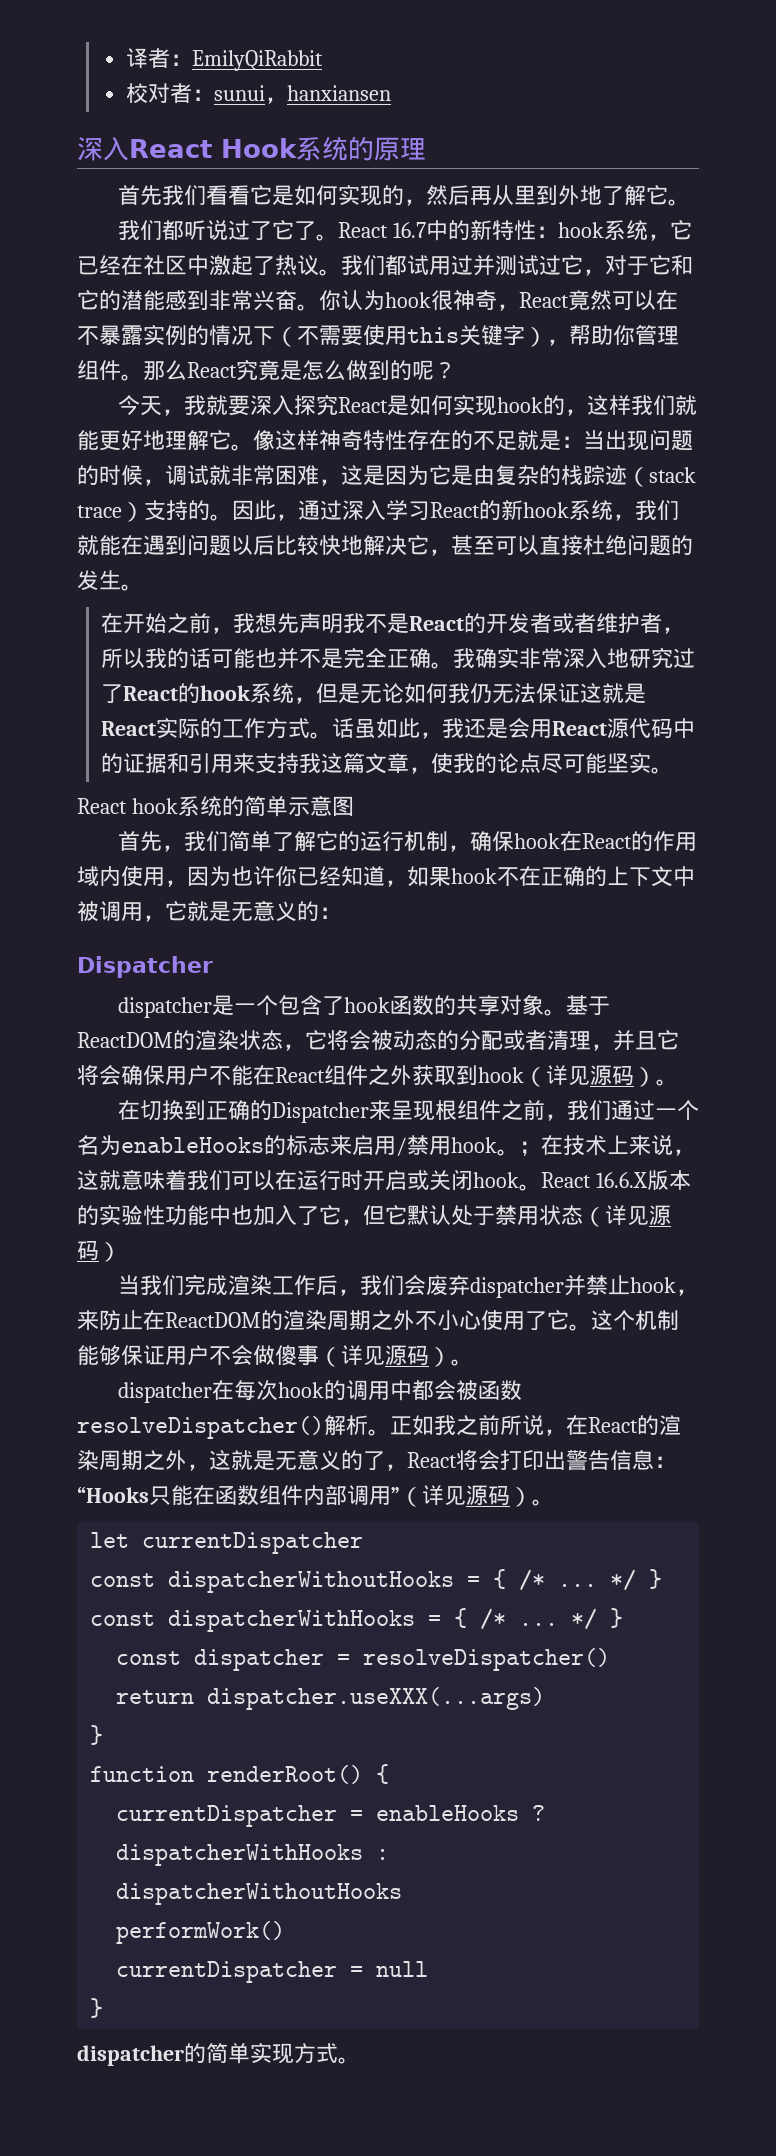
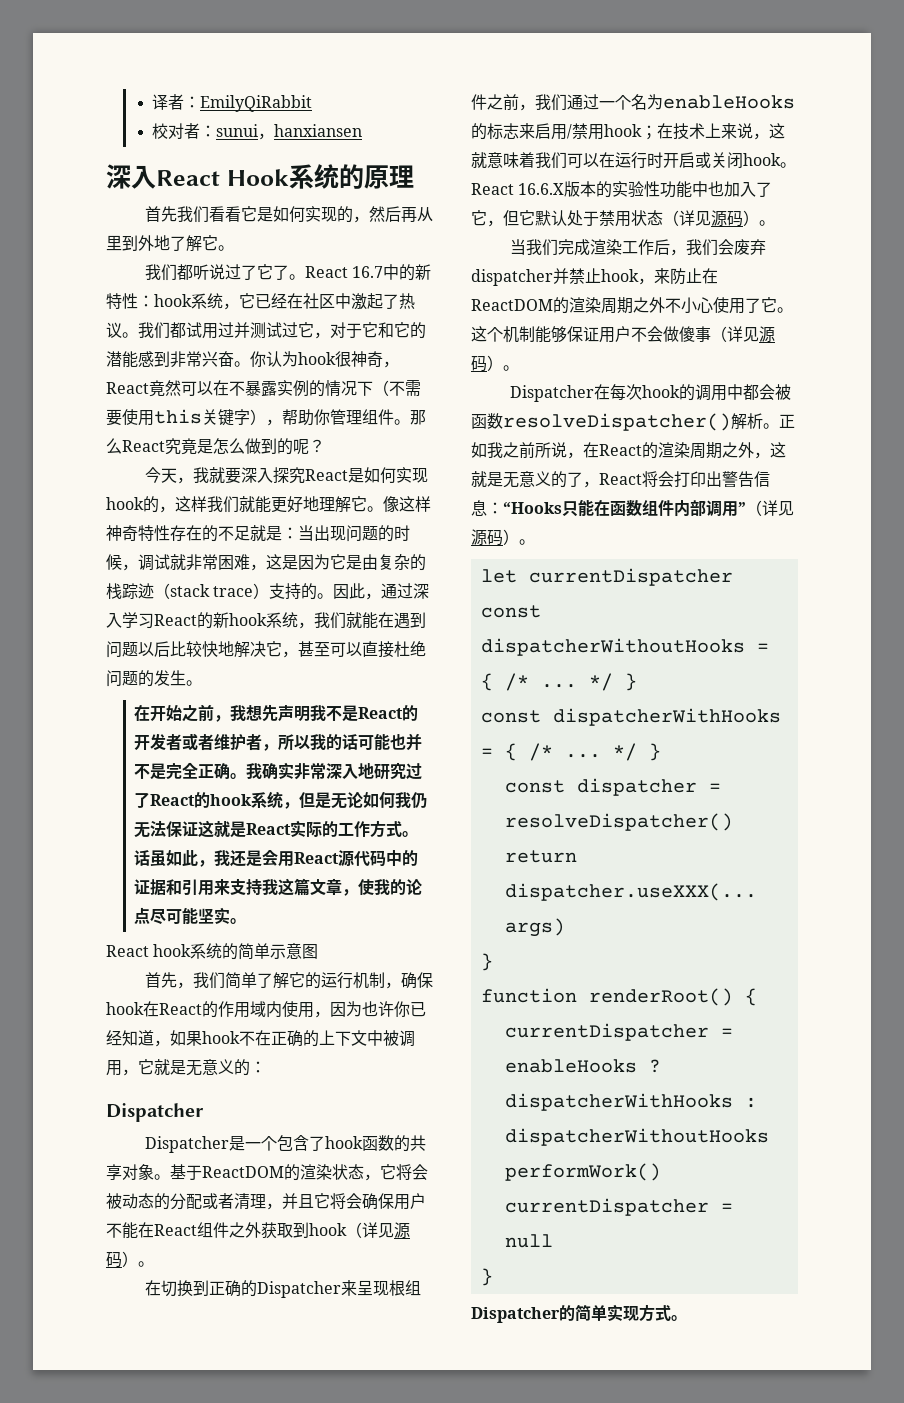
- dispatcher是一个包含了hook函数的共享对象。
+ Dispatcher是一个包含了hook函数的共享对象。
- 在切换到正确的Dispatcher来呈现根组件之前，我们通过一个名为enableHooks的标志来启用/禁用hook。；在技术上来说，这就意味着我们可以在运行时开启或关闭hook。
+ 在切换到正确的Dispatcher来呈现根组件之前，我们通过一个名为enableHooks的标志来启用/禁用hook；在技术上来说，这就意味着我们可以在运行时开启或关闭hook。
- React 16.6.X版本的实验性功能中也加入了它，但它默认处于禁用状态（详见源码）
+ React 16.6.X版本的实验性功能中也加入了它，但它默认处于禁用状态（详见源码）。
- dispatcher在每次hook的调用中都会被函数resolveDispatcher()解析。
+ Dispatcher在每次hook的调用中都会被函数resolveDispatcher()解析。
- dispatcher的简单实现方式。
+ Dispatcher的简单实现方式。

